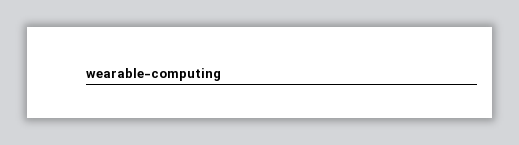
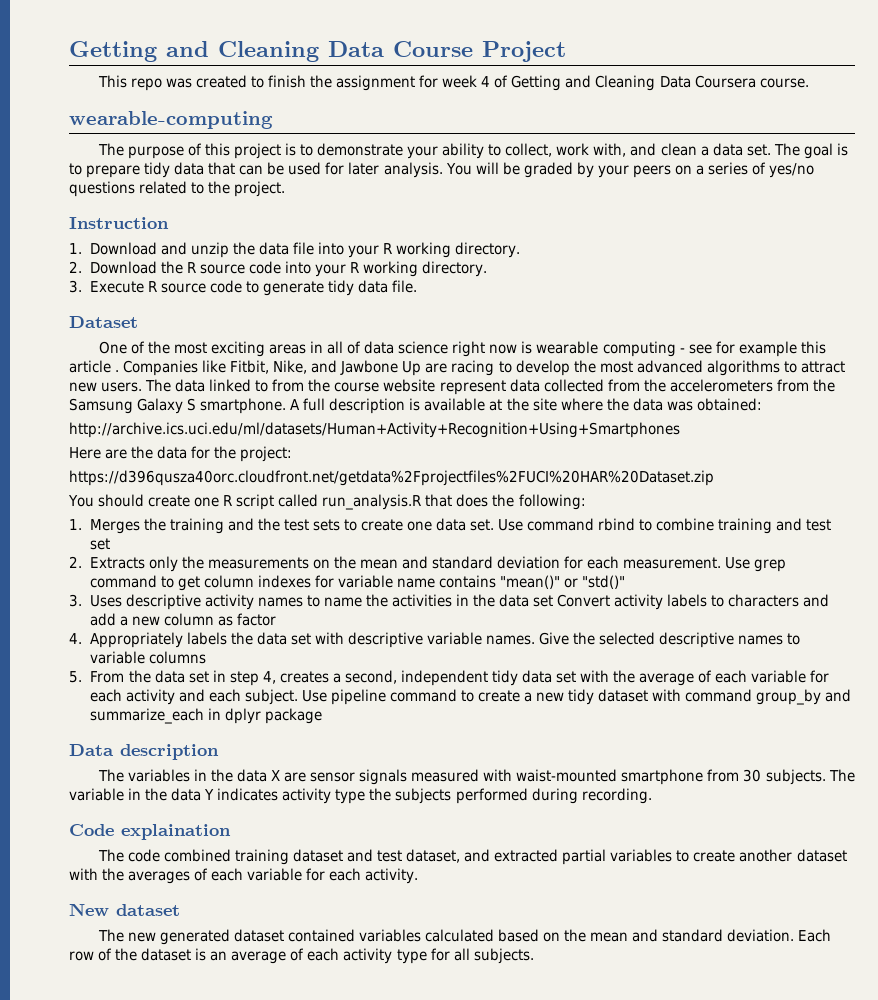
+ Getting and Cleaning Data Course Project
+ This repo was created to finish the assignment for week 4 of Getting and Cleaning Data Coursera course.
  wearable-computing
+ The purpose of this project is to demonstrate your ability to collect, work with, and clean a data set. The goal is to prepare tidy data that can be used for later analysis. You will be graded by your peers on a series of yes/no questions related to the project.
+ Instruction
+ 1. Download and unzip the data file into your R working directory.
+ 2. Download the R source code into your R working directory.
+ 3. Execute R source code to generate tidy data file.
+ Dataset
+ One of the most exciting areas in all of data science right now is wearable computing - see for example this article . Companies like Fitbit, Nike, and Jawbone Up are racing to develop the most advanced algorithms to attract new users. The data linked to from the course website represent data collected from the accelerometers from the Samsung Galaxy S smartphone. A full description is available at the site where the data was obtained:
+ http://archive.ics.uci.edu/ml/datasets/Human+Activity+Recognition+Using+Smartphones
+ Here are the data for the project:
+ https://d396qusza40orc.cloudfront.net/getdata%2Fprojectfiles%2FUCI%20HAR%20Dataset.zip
+ You should create one R script called run_analysis.R that does the following:
+ 1. Merges the training and the test sets to create one data set. Use command rbind to combine training and test set
+ 2. Extracts only the measurements on the mean and standard deviation for each measurement. Use grep command to get column indexes for variable name contains "mean()" or "std()"
+ 3. Uses descriptive activity names to name the activities in the data set Convert activity labels to characters and add a new column as factor
+ 4. Appropriately labels the data set with descriptive variable names. Give the selected descriptive names to variable columns
+ 5. From the data set in step 4, creates a second, independent tidy data set with the average of each variable for each activity and each subject. Use pipeline command to create a new tidy dataset with command group_by and summarize_each in dplyr package
+ Data description
+ The variables in the data X are sensor signals measured with waist-mounted smartphone from 30 subjects. The variable in the data Y indicates activity type the subjects performed during recording.
+ Code explaination
+ The code combined training dataset and test dataset, and extracted partial variables to create another dataset with the averages of each variable for each activity.
+ New dataset
+ The new generated dataset contained variables calculated based on the mean and standard deviation. Each row of the dataset is an average of each activity type for all subjects.

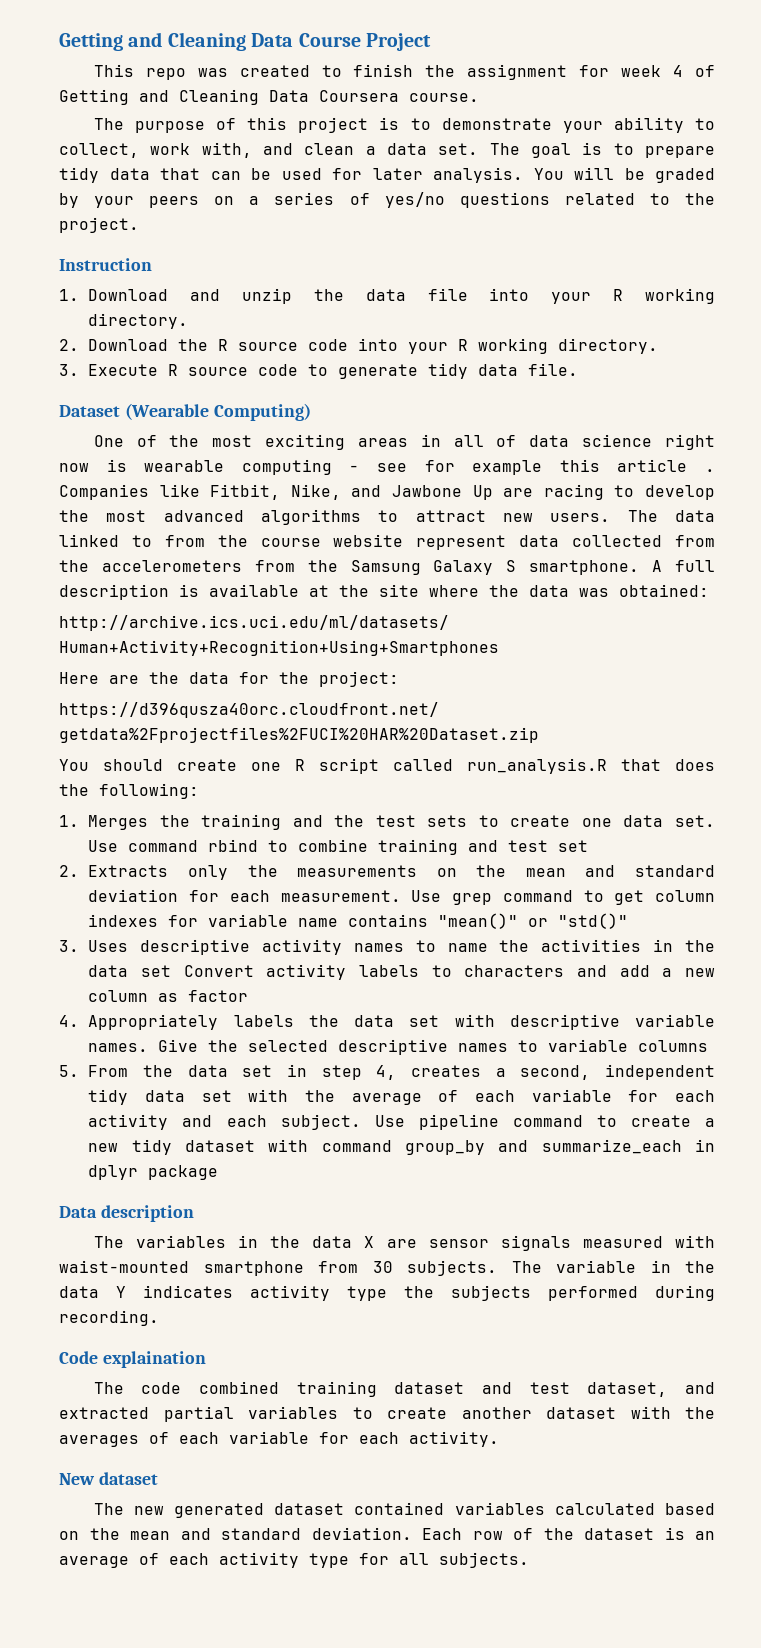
- wearable-computing
- Dataset
+ Dataset (Wearable Computing)

